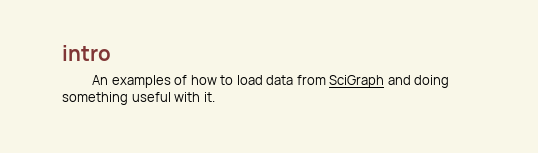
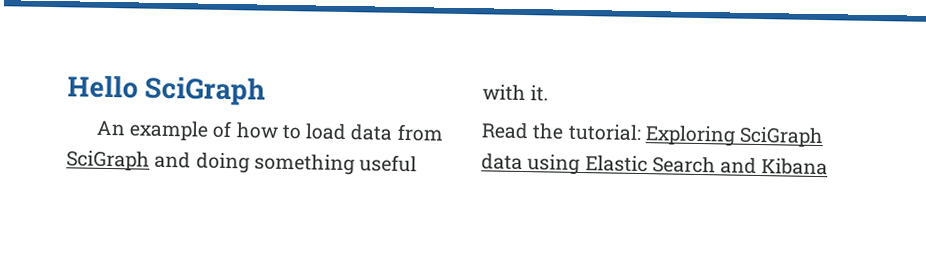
- intro
+ Hello SciGraph
- An examples of how to load data from SciGraph and doing something useful with it.
+ An example of how to load data from SciGraph and doing something useful with it.
+ Read the tutorial: Exploring SciGraph data using Elastic Search and Kibana

